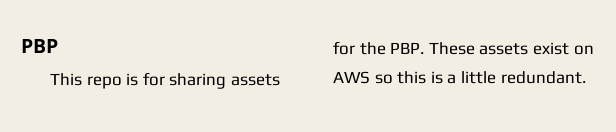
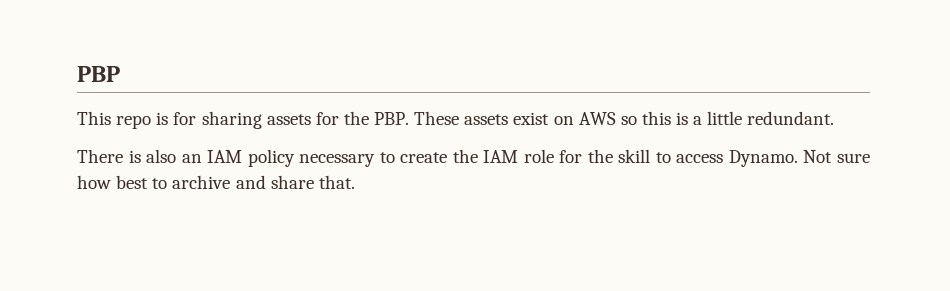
+ There is also an IAM policy necessary to create the IAM role for the skill to access Dynamo. Not sure how best to archive and share that.

